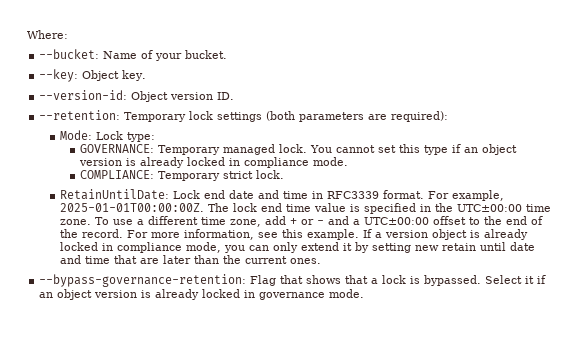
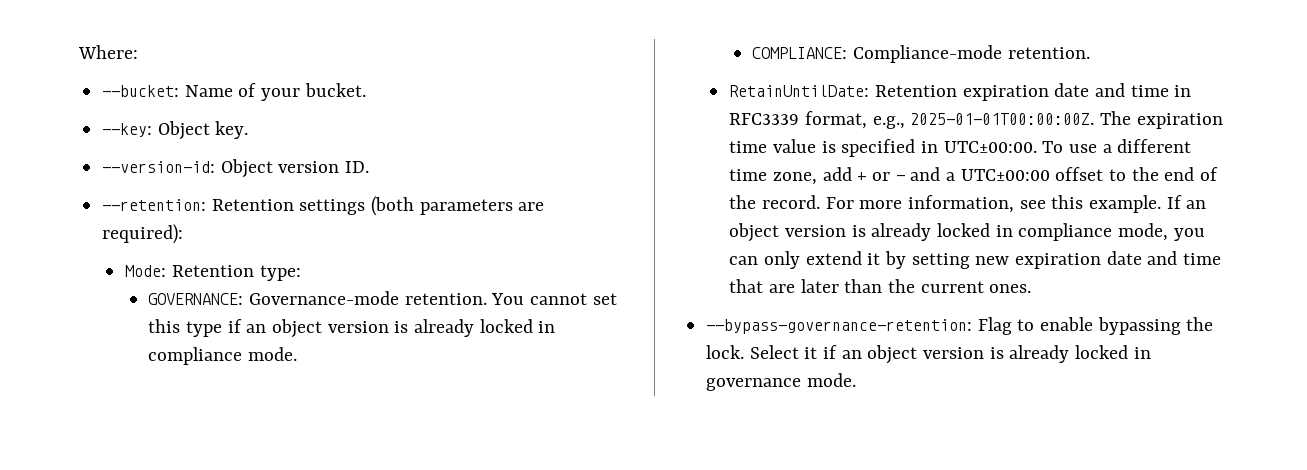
- --retention: Temporary lock settings (both parameters are required):
+ --retention: Retention settings (both parameters are required):
- Mode: Lock type:
+ Mode: Retention type:
- GOVERNANCE: Temporary managed lock.
+ GOVERNANCE: Governance-mode retention.
- COMPLIANCE: Temporary strict lock.
+ COMPLIANCE: Compliance-mode retention.
- RetainUntilDate: Lock end date and time in RFC3339 format. For example, 2025-01-01T00:00:00Z. The lock end time value is specified in the UTC±00:00 time zone.
+ RetainUntilDate: Retention expiration date and time in RFC3339 format, e.g., 2025-01-01T00:00:00Z. The expiration time value is specified in UTC±00:00.
- If a version object is already locked in compliance mode, you can only extend it by setting new retain until date and time that are later than the current ones.
+ If an object version is already locked in compliance mode, you can only extend it by setting new expiration date and time that are later than the current ones.
- --bypass-governance-retention: Flag that shows that a lock is bypassed.
+ --bypass-governance-retention: Flag to enable bypassing the lock.

